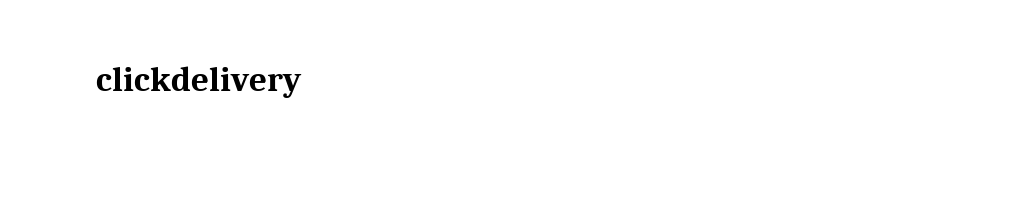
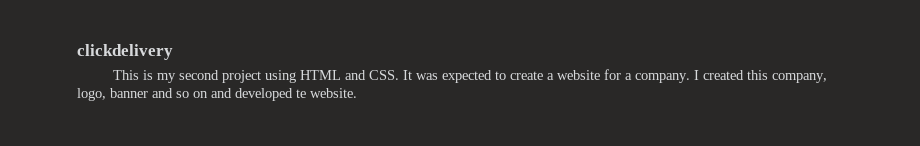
+ This is my second project using HTML and CSS. It was expected to create a website for a company. I created this company, logo, banner and so on and developed te website.

